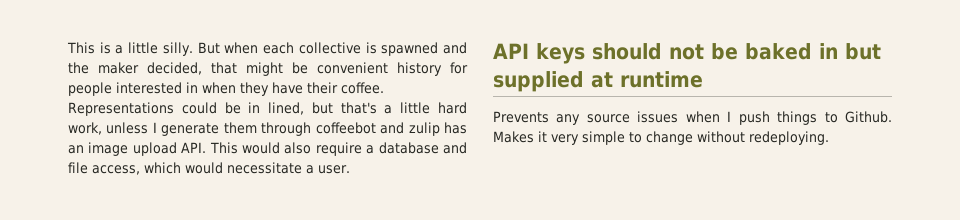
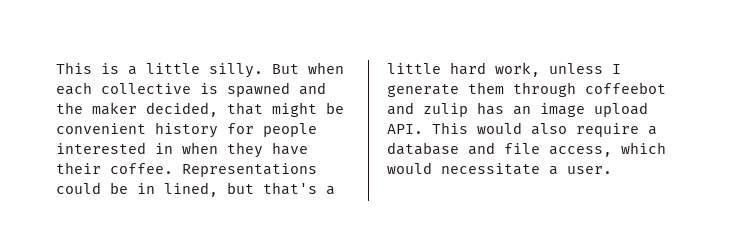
- API keys should not be baked in but supplied at runtime
- Prevents any source issues when I push things to Github. Makes it very simple to change without redeploying.

